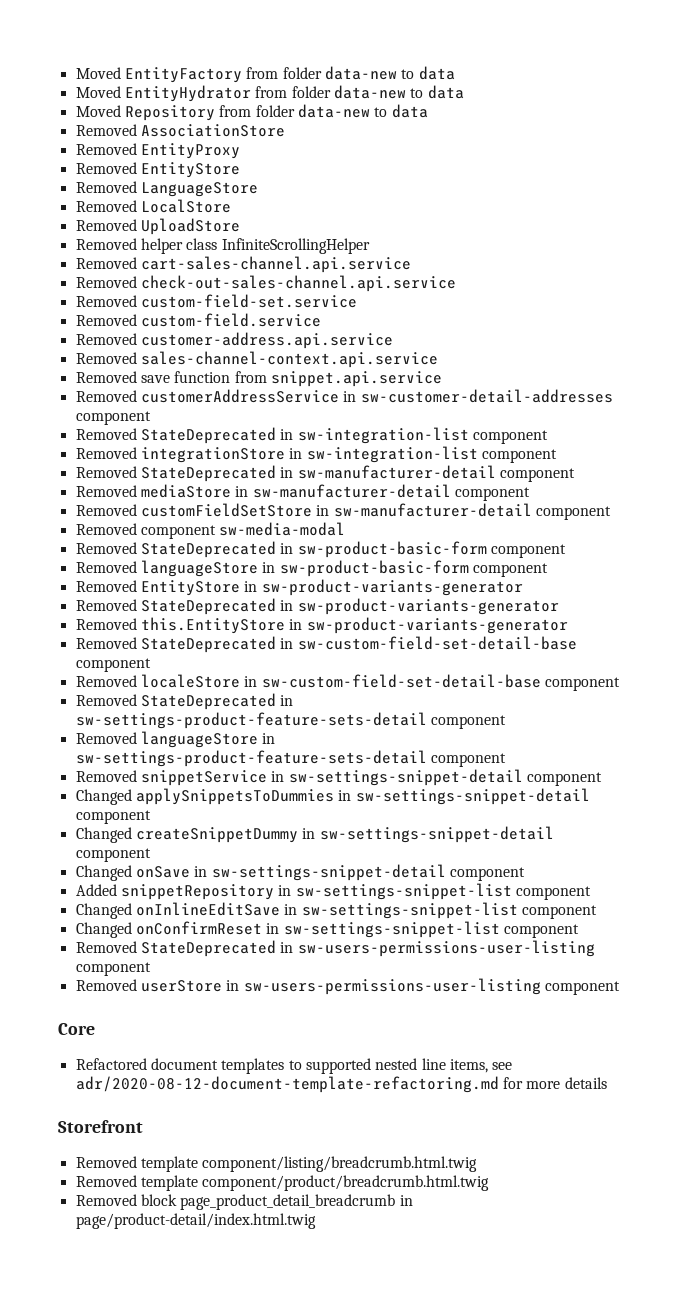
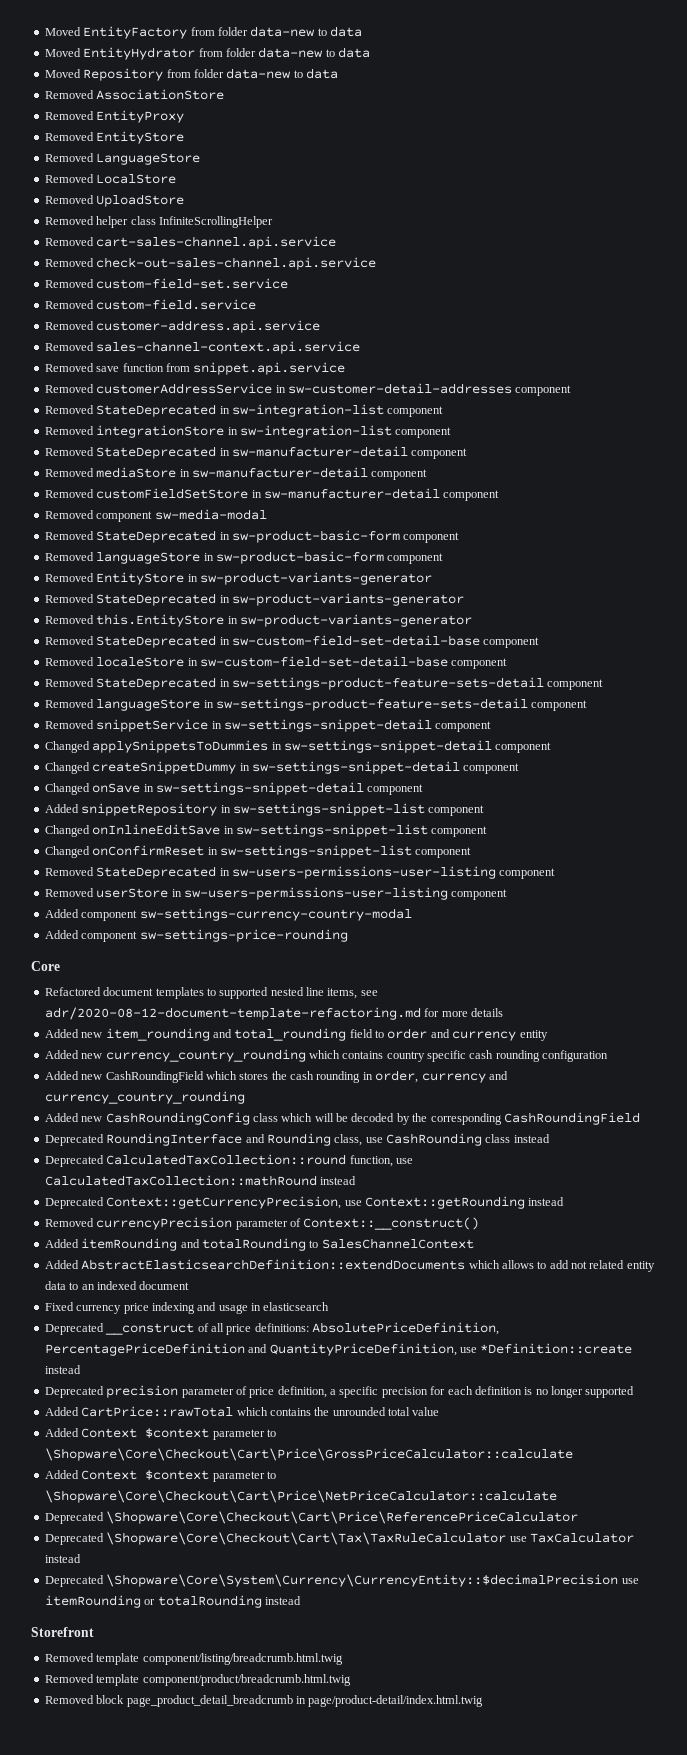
+ Added component sw-settings-currency-country-modal
+ Added component sw-settings-price-rounding
+ Added new item_rounding and total_rounding field to order and currency entity
+ Added new currency_country_rounding which contains country specific cash rounding configuration
+ Added new CashRoundingField which stores the cash rounding in order, currency and currency_country_rounding
+ Added new CashRoundingConfig class which will be decoded by the corresponding CashRoundingField
+ Deprecated RoundingInterface and Rounding class, use CashRounding class instead
+ Deprecated CalculatedTaxCollection::round function, use CalculatedTaxCollection::mathRound instead
+ Deprecated Context::getCurrencyPrecision, use Context::getRounding instead
+ Removed currencyPrecision parameter of Context::__construct()
+ Added itemRounding and totalRounding to SalesChannelContext
+ Added AbstractElasticsearchDefinition::extendDocuments which allows to add not related entity data to an indexed document
+ Fixed currency price indexing and usage in elasticsearch
+ Deprecated __construct of all price definitions: AbsolutePriceDefinition, PercentagePriceDefinition and QuantityPriceDefinition, use *Definition::create instead
+ Deprecated precision parameter of price definition, a specific precision for each definition is no longer supported
+ Added CartPrice::rawTotal which contains the unrounded total value
+ Added Context $context parameter to \Shopware\Core\Checkout\Cart\Price\GrossPriceCalculator::calculate
+ Added Context $context parameter to \Shopware\Core\Checkout\Cart\Price\NetPriceCalculator::calculate
+ Deprecated \Shopware\Core\Checkout\Cart\Price\ReferencePriceCalculator
+ Deprecated \Shopware\Core\Checkout\Cart\Tax\TaxRuleCalculator use TaxCalculator instead
+ Deprecated \Shopware\Core\System\Currency\CurrencyEntity::$decimalPrecision use itemRounding or totalRounding instead

